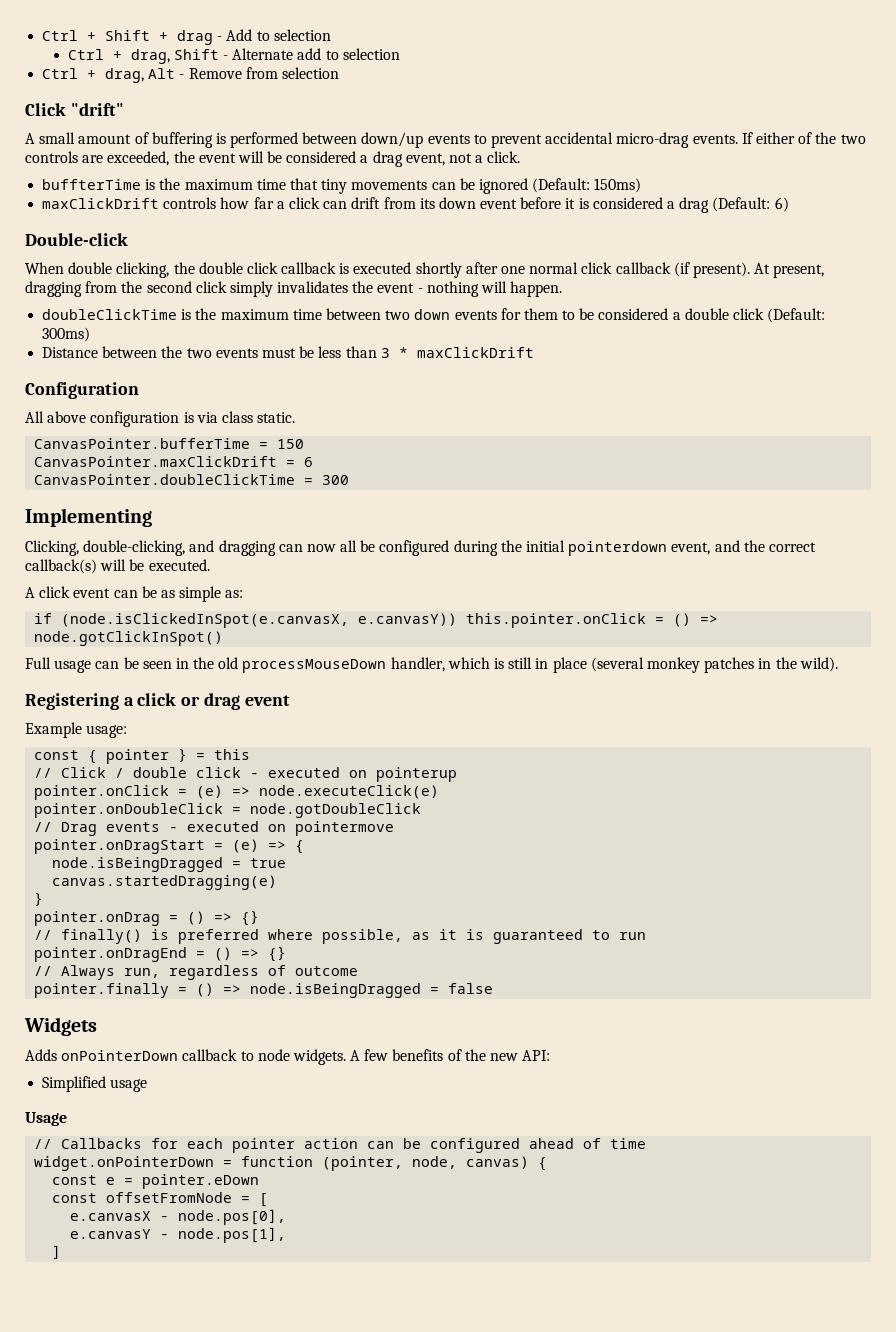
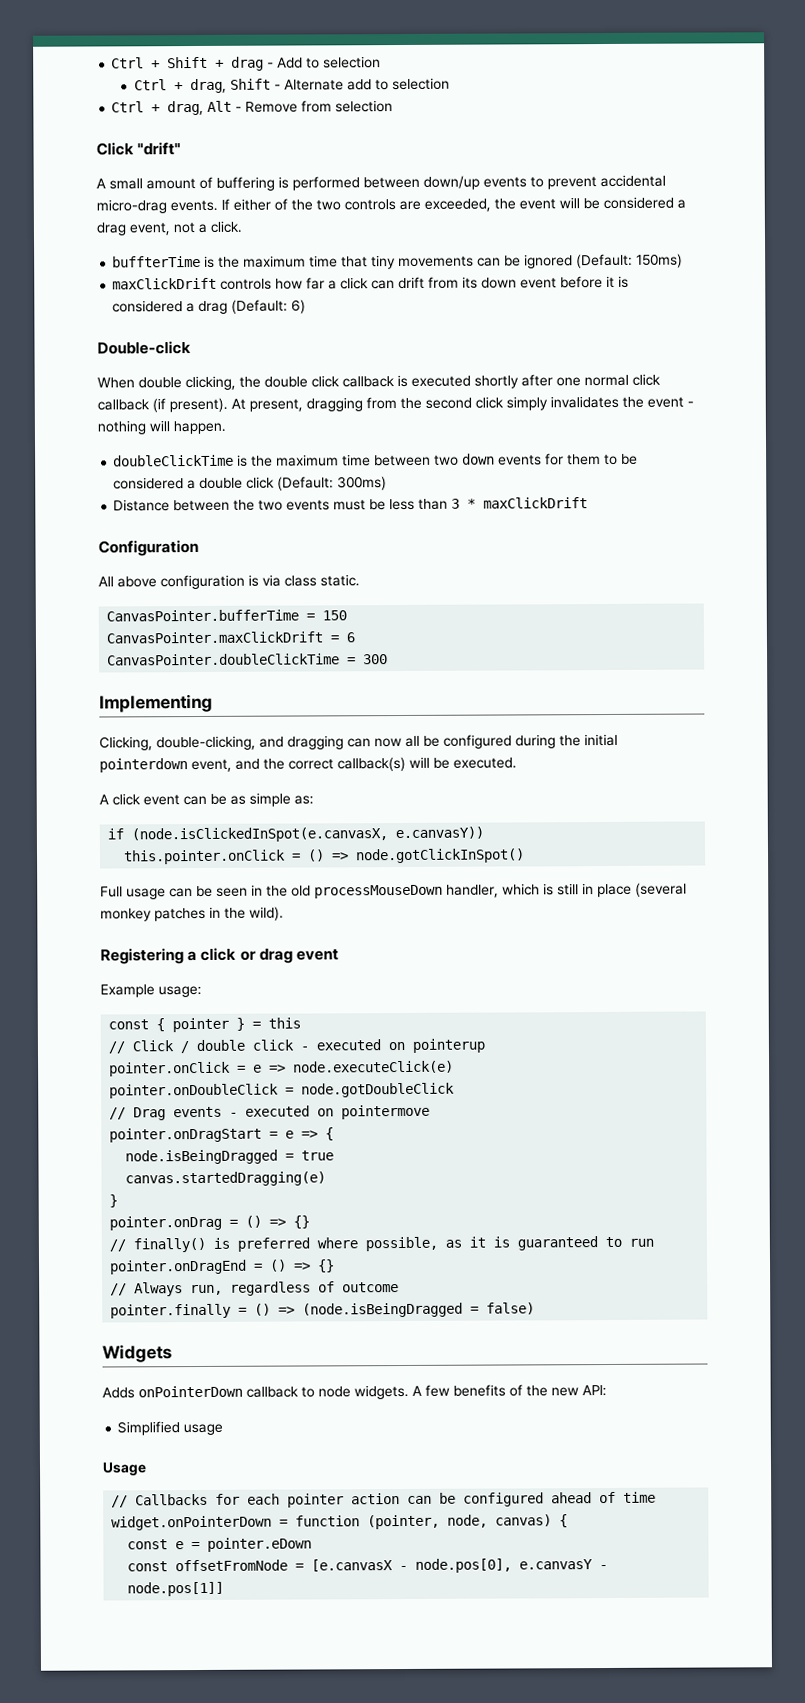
- if (node.isClickedInSpot(e.canvasX, e.canvasY)) this.pointer.onClick = () => node.gotClickInSpot()
+ if (node.isClickedInSpot(e.canvasX, e.canvasY))
+ this.pointer.onClick = () => node.gotClickInSpot()
- pointer.onClick = (e) => node.executeClick(e)
+ pointer.onClick = e => node.executeClick(e)
- pointer.onDragStart = (e) => {
+ pointer.onDragStart = e => {
- pointer.finally = () => node.isBeingDragged = false
+ pointer.finally = () => (node.isBeingDragged = false)
- const offsetFromNode = [
- e.canvasX - node.pos[0],
- e.canvasY - node.pos[1],
- ]
+ const offsetFromNode = [e.canvasX - node.pos[0], e.canvasY - node.pos[1]]

